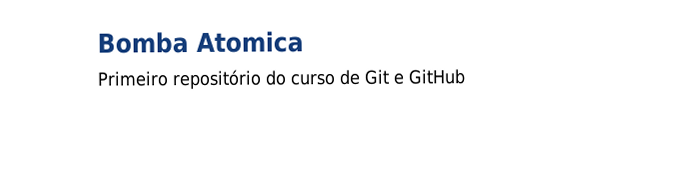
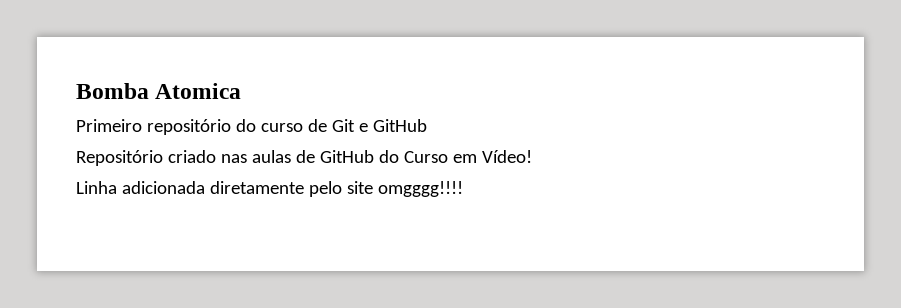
+ Repositório criado nas aulas de GitHub do Curso em Vídeo!
+ Linha adicionada diretamente pelo site omgggg!!!!

